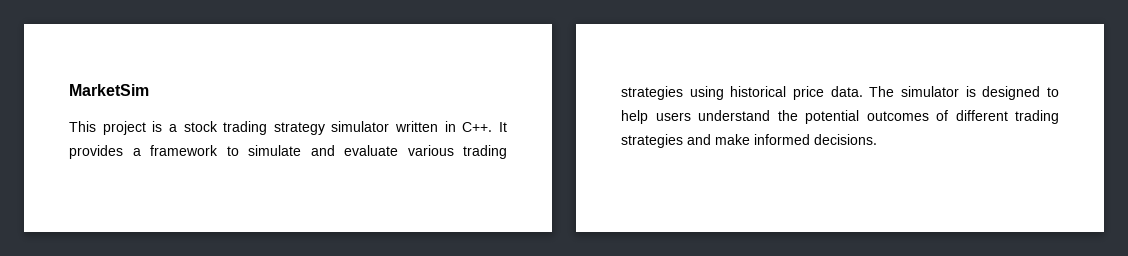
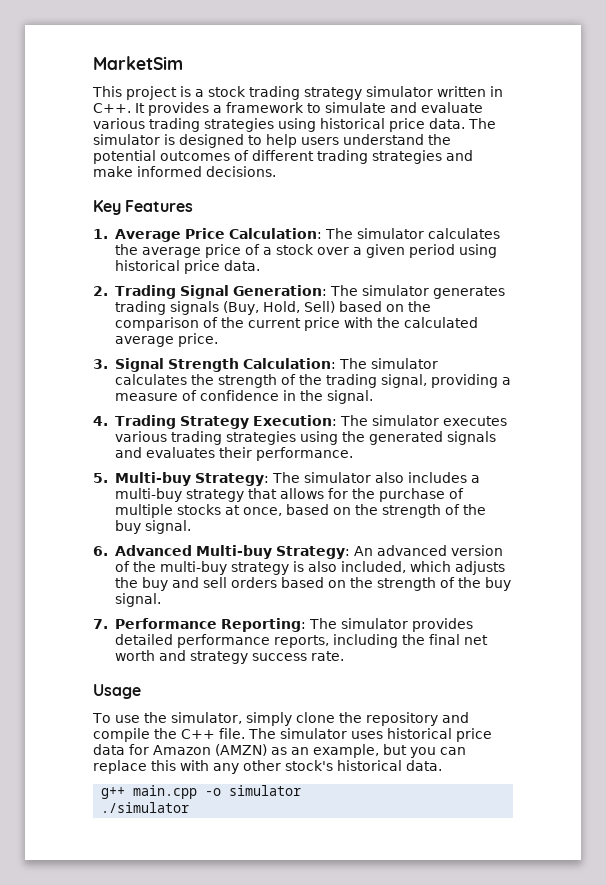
+ Key Features
+ 1. Average Price Calculation: The simulator calculates the average price of a stock over a given period using historical price data.
+ 2. Trading Signal Generation: The simulator generates trading signals (Buy, Hold, Sell) based on the comparison of the current price with the calculated average price.
+ 3. Signal Strength Calculation: The simulator calculates the strength of the trading signal, providing a measure of confidence in the signal.
+ 4. Trading Strategy Execution: The simulator executes various trading strategies using the generated signals and evaluates their performance.
+ 5. Multi-buy Strategy: The simulator also includes a multi-buy strategy that allows for the purchase of multiple stocks at once, based on the strength of the buy signal.
+ 6. Advanced Multi-buy Strategy: An advanced version of the multi-buy strategy is also included, which adjusts the buy and sell orders based on the strength of the buy signal.
+ 7. Performance Reporting: The simulator provides detailed performance reports, including the final net worth and strategy success rate.
+ Usage
+ To use the simulator, simply clone the repository and compile the C++ file. The simulator uses historical price data for Amazon (AMZN) as an example, but you can replace this with any other stock's historical data.
+ g++ main.cpp -o simulator
+ ./simulator

